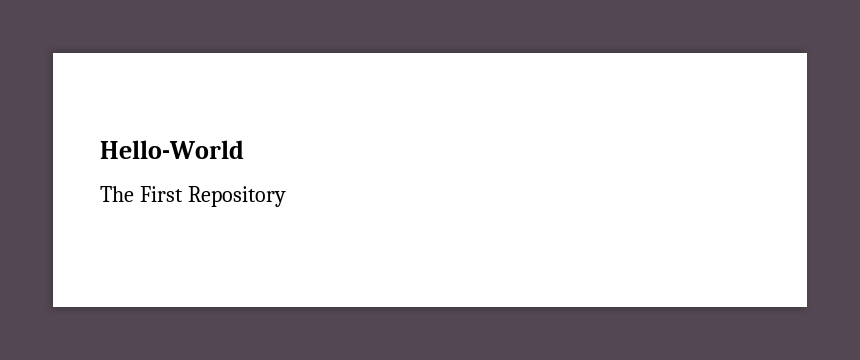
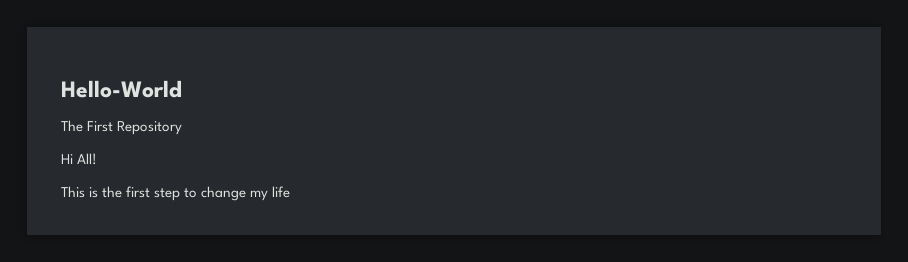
+ Hi All!
+ This is the first step to change my life

